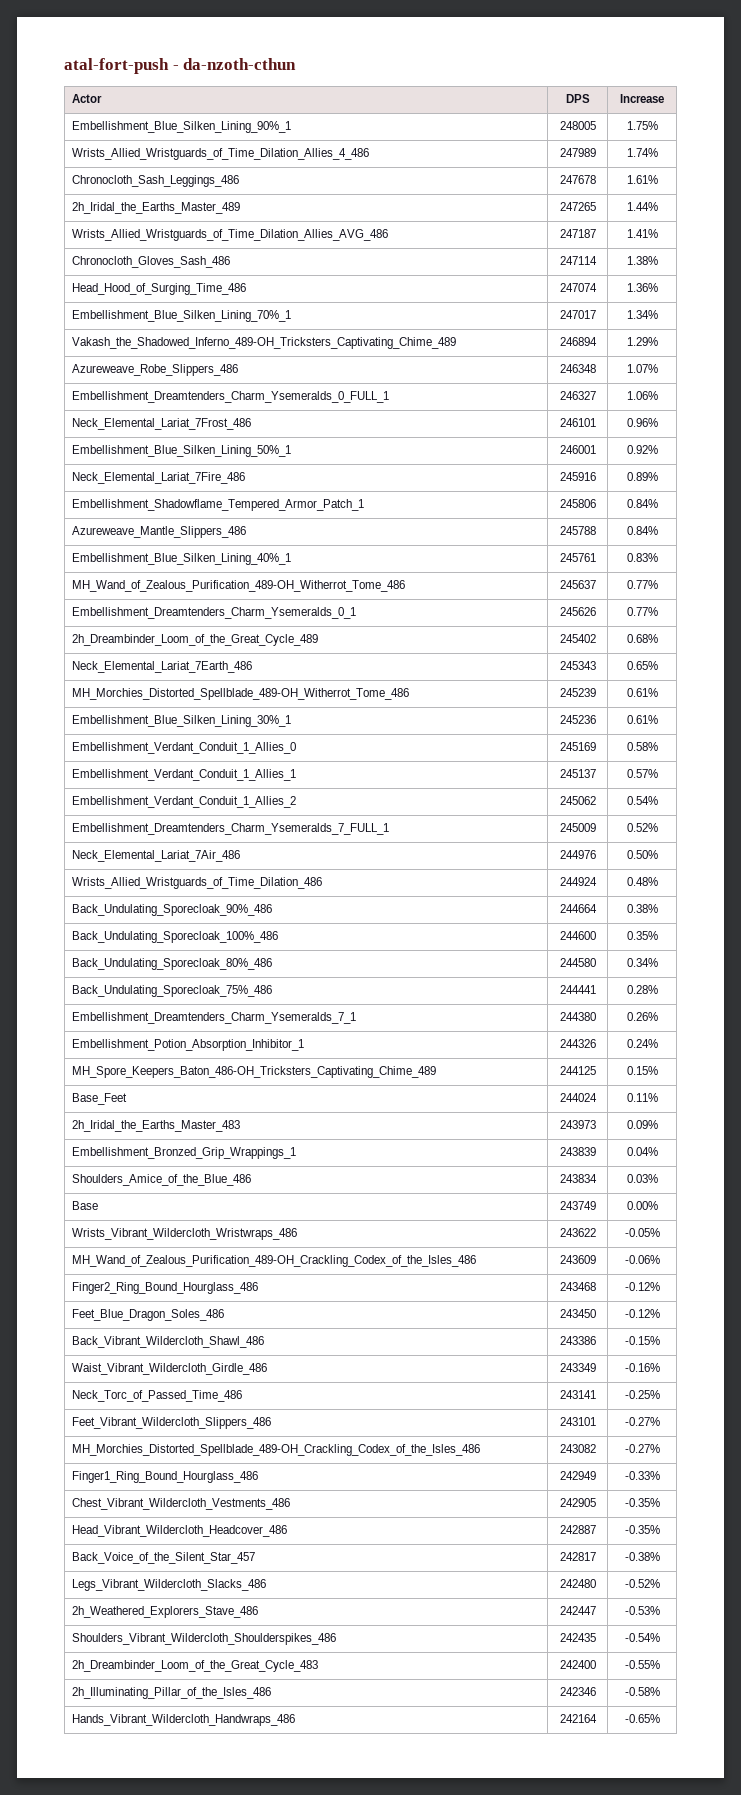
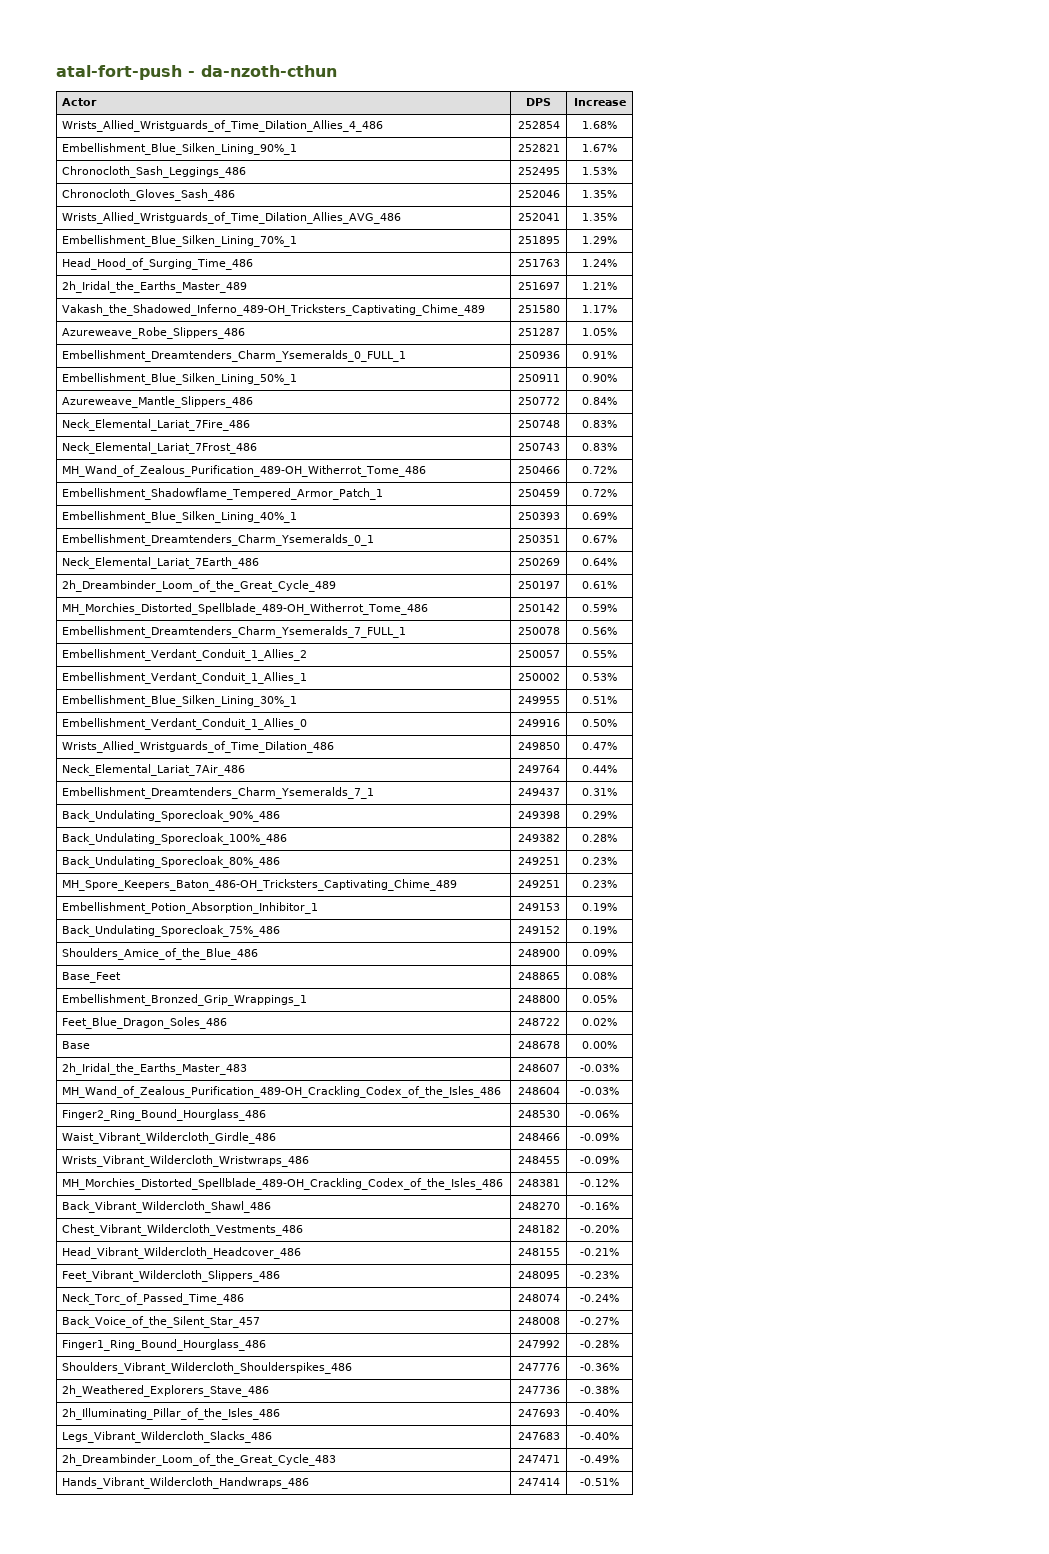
- Embellishment_Blue_Silken_Lining_90%_1 | 248005 | 1.75%
- Wrists_Allied_Wristguards_of_Time_Dilation_Allies_4_486 | 247989 | 1.74%
- Chronocloth_Sash_Leggings_486 | 247678 | 1.61%
- 2h_Iridal_the_Earths_Master_489 | 247265 | 1.44%
- Wrists_Allied_Wristguards_of_Time_Dilation_Allies_AVG_486 | 247187 | 1.41%
- Chronocloth_Gloves_Sash_486 | 247114 | 1.38%
- Head_Hood_of_Surging_Time_486 | 247074 | 1.36%
- Embellishment_Blue_Silken_Lining_70%_1 | 247017 | 1.34%
+ Wrists_Allied_Wristguards_of_Time_Dilation_Allies_4_486 | 252854 | 1.68%
+ Embellishment_Blue_Silken_Lining_90%_1 | 252821 | 1.67%
+ Chronocloth_Sash_Leggings_486 | 252495 | 1.53%
+ Chronocloth_Gloves_Sash_486 | 252046 | 1.35%
+ Wrists_Allied_Wristguards_of_Time_Dilation_Allies_AVG_486 | 252041 | 1.35%
+ Embellishment_Blue_Silken_Lining_70%_1 | 251895 | 1.29%
+ Head_Hood_of_Surging_Time_486 | 251763 | 1.24%
+ 2h_Iridal_the_Earths_Master_489 | 251697 | 1.21%
- Vakash_the_Shadowed_Inferno_489-OH_Tricksters_Captivating_Chime_489 | 246894 | 1.29%
+ Vakash_the_Shadowed_Inferno_489-OH_Tricksters_Captivating_Chime_489 | 251580 | 1.17%
- Azureweave_Robe_Slippers_486 | 246348 | 1.07%
+ Azureweave_Robe_Slippers_486 | 251287 | 1.05%
- Embellishment_Dreamtenders_Charm_Ysemeralds_0_FULL_1 | 246327 | 1.06%
- Neck_Elemental_Lariat_7Frost_486 | 246101 | 0.96%
- Embellishment_Blue_Silken_Lining_50%_1 | 246001 | 0.92%
- Neck_Elemental_Lariat_7Fire_486 | 245916 | 0.89%
- Embellishment_Shadowflame_Tempered_Armor_Patch_1 | 245806 | 0.84%
- Azureweave_Mantle_Slippers_486 | 245788 | 0.84%
- Embellishment_Blue_Silken_Lining_40%_1 | 245761 | 0.83%
- MH_Wand_of_Zealous_Purification_489-OH_Witherrot_Tome_486 | 245637 | 0.77%
- Embellishment_Dreamtenders_Charm_Ysemeralds_0_1 | 245626 | 0.77%
- 2h_Dreambinder_Loom_of_the_Great_Cycle_489 | 245402 | 0.68%
- Neck_Elemental_Lariat_7Earth_486 | 245343 | 0.65%
- MH_Morchies_Distorted_Spellblade_489-OH_Witherrot_Tome_486 | 245239 | 0.61%
+ Embellishment_Dreamtenders_Charm_Ysemeralds_0_FULL_1 | 250936 | 0.91%
+ Embellishment_Blue_Silken_Lining_50%_1 | 250911 | 0.90%
+ Azureweave_Mantle_Slippers_486 | 250772 | 0.84%
+ Neck_Elemental_Lariat_7Fire_486 | 250748 | 0.83%
+ Neck_Elemental_Lariat_7Frost_486 | 250743 | 0.83%
+ MH_Wand_of_Zealous_Purification_489-OH_Witherrot_Tome_486 | 250466 | 0.72%
+ Embellishment_Shadowflame_Tempered_Armor_Patch_1 | 250459 | 0.72%
+ Embellishment_Blue_Silken_Lining_40%_1 | 250393 | 0.69%
+ Embellishment_Dreamtenders_Charm_Ysemeralds_0_1 | 250351 | 0.67%
+ Neck_Elemental_Lariat_7Earth_486 | 250269 | 0.64%
+ 2h_Dreambinder_Loom_of_the_Great_Cycle_489 | 250197 | 0.61%
+ MH_Morchies_Distorted_Spellblade_489-OH_Witherrot_Tome_486 | 250142 | 0.59%
+ Embellishment_Dreamtenders_Charm_Ysemeralds_7_FULL_1 | 250078 | 0.56%
+ Embellishment_Verdant_Conduit_1_Allies_2 | 250057 | 0.55%
+ Embellishment_Verdant_Conduit_1_Allies_1 | 250002 | 0.53%
- Embellishment_Blue_Silken_Lining_30%_1 | 245236 | 0.61%
+ Embellishment_Blue_Silken_Lining_30%_1 | 249955 | 0.51%
- Embellishment_Verdant_Conduit_1_Allies_0 | 245169 | 0.58%
- Embellishment_Verdant_Conduit_1_Allies_1 | 245137 | 0.57%
- Embellishment_Verdant_Conduit_1_Allies_2 | 245062 | 0.54%
- Embellishment_Dreamtenders_Charm_Ysemeralds_7_FULL_1 | 245009 | 0.52%
- Neck_Elemental_Lariat_7Air_486 | 244976 | 0.50%
- Wrists_Allied_Wristguards_of_Time_Dilation_486 | 244924 | 0.48%
+ Embellishment_Verdant_Conduit_1_Allies_0 | 249916 | 0.50%
+ Wrists_Allied_Wristguards_of_Time_Dilation_486 | 249850 | 0.47%
+ Neck_Elemental_Lariat_7Air_486 | 249764 | 0.44%
+ Embellishment_Dreamtenders_Charm_Ysemeralds_7_1 | 249437 | 0.31%
- Back_Undulating_Sporecloak_90%_486 | 244664 | 0.38%
+ Back_Undulating_Sporecloak_90%_486 | 249398 | 0.29%
- Back_Undulating_Sporecloak_100%_486 | 244600 | 0.35%
+ Back_Undulating_Sporecloak_100%_486 | 249382 | 0.28%
- Back_Undulating_Sporecloak_80%_486 | 244580 | 0.34%
- Back_Undulating_Sporecloak_75%_486 | 244441 | 0.28%
- Embellishment_Dreamtenders_Charm_Ysemeralds_7_1 | 244380 | 0.26%
- Embellishment_Potion_Absorption_Inhibitor_1 | 244326 | 0.24%
- MH_Spore_Keepers_Baton_486-OH_Tricksters_Captivating_Chime_489 | 244125 | 0.15%
- Base_Feet | 244024 | 0.11%
- 2h_Iridal_the_Earths_Master_483 | 243973 | 0.09%
- Embellishment_Bronzed_Grip_Wrappings_1 | 243839 | 0.04%
- Shoulders_Amice_of_the_Blue_486 | 243834 | 0.03%
- Base | 243749 | 0.00%
- Wrists_Vibrant_Wildercloth_Wristwraps_486 | 243622 | -0.05%
- MH_Wand_of_Zealous_Purification_489-OH_Crackling_Codex_of_the_Isles_486 | 243609 | -0.06%
- Finger2_Ring_Bound_Hourglass_486 | 243468 | -0.12%
- Feet_Blue_Dragon_Soles_486 | 243450 | -0.12%
- Back_Vibrant_Wildercloth_Shawl_486 | 243386 | -0.15%
- Waist_Vibrant_Wildercloth_Girdle_486 | 243349 | -0.16%
- Neck_Torc_of_Passed_Time_486 | 243141 | -0.25%
- Feet_Vibrant_Wildercloth_Slippers_486 | 243101 | -0.27%
- MH_Morchies_Distorted_Spellblade_489-OH_Crackling_Codex_of_the_Isles_486 | 243082 | -0.27%
- Finger1_Ring_Bound_Hourglass_486 | 242949 | -0.33%
- Chest_Vibrant_Wildercloth_Vestments_486 | 242905 | -0.35%
- Head_Vibrant_Wildercloth_Headcover_486 | 242887 | -0.35%
- Back_Voice_of_the_Silent_Star_457 | 242817 | -0.38%
- Legs_Vibrant_Wildercloth_Slacks_486 | 242480 | -0.52%
- 2h_Weathered_Explorers_Stave_486 | 242447 | -0.53%
- Shoulders_Vibrant_Wildercloth_Shoulderspikes_486 | 242435 | -0.54%
- 2h_Dreambinder_Loom_of_the_Great_Cycle_483 | 242400 | -0.55%
- 2h_Illuminating_Pillar_of_the_Isles_486 | 242346 | -0.58%
+ Back_Undulating_Sporecloak_80%_486 | 249251 | 0.23%
+ MH_Spore_Keepers_Baton_486-OH_Tricksters_Captivating_Chime_489 | 249251 | 0.23%
+ Embellishment_Potion_Absorption_Inhibitor_1 | 249153 | 0.19%
+ Back_Undulating_Sporecloak_75%_486 | 249152 | 0.19%
+ Shoulders_Amice_of_the_Blue_486 | 248900 | 0.09%
+ Base_Feet | 248865 | 0.08%
+ Embellishment_Bronzed_Grip_Wrappings_1 | 248800 | 0.05%
+ Feet_Blue_Dragon_Soles_486 | 248722 | 0.02%
+ Base | 248678 | 0.00%
+ 2h_Iridal_the_Earths_Master_483 | 248607 | -0.03%
+ MH_Wand_of_Zealous_Purification_489-OH_Crackling_Codex_of_the_Isles_486 | 248604 | -0.03%
+ Finger2_Ring_Bound_Hourglass_486 | 248530 | -0.06%
+ Waist_Vibrant_Wildercloth_Girdle_486 | 248466 | -0.09%
+ Wrists_Vibrant_Wildercloth_Wristwraps_486 | 248455 | -0.09%
+ MH_Morchies_Distorted_Spellblade_489-OH_Crackling_Codex_of_the_Isles_486 | 248381 | -0.12%
+ Back_Vibrant_Wildercloth_Shawl_486 | 248270 | -0.16%
+ Chest_Vibrant_Wildercloth_Vestments_486 | 248182 | -0.20%
+ Head_Vibrant_Wildercloth_Headcover_486 | 248155 | -0.21%
+ Feet_Vibrant_Wildercloth_Slippers_486 | 248095 | -0.23%
+ Neck_Torc_of_Passed_Time_486 | 248074 | -0.24%
+ Back_Voice_of_the_Silent_Star_457 | 248008 | -0.27%
+ Finger1_Ring_Bound_Hourglass_486 | 247992 | -0.28%
+ Shoulders_Vibrant_Wildercloth_Shoulderspikes_486 | 247776 | -0.36%
+ 2h_Weathered_Explorers_Stave_486 | 247736 | -0.38%
+ 2h_Illuminating_Pillar_of_the_Isles_486 | 247693 | -0.40%
+ Legs_Vibrant_Wildercloth_Slacks_486 | 247683 | -0.40%
+ 2h_Dreambinder_Loom_of_the_Great_Cycle_483 | 247471 | -0.49%
- Hands_Vibrant_Wildercloth_Handwraps_486 | 242164 | -0.65%
+ Hands_Vibrant_Wildercloth_Handwraps_486 | 247414 | -0.51%

